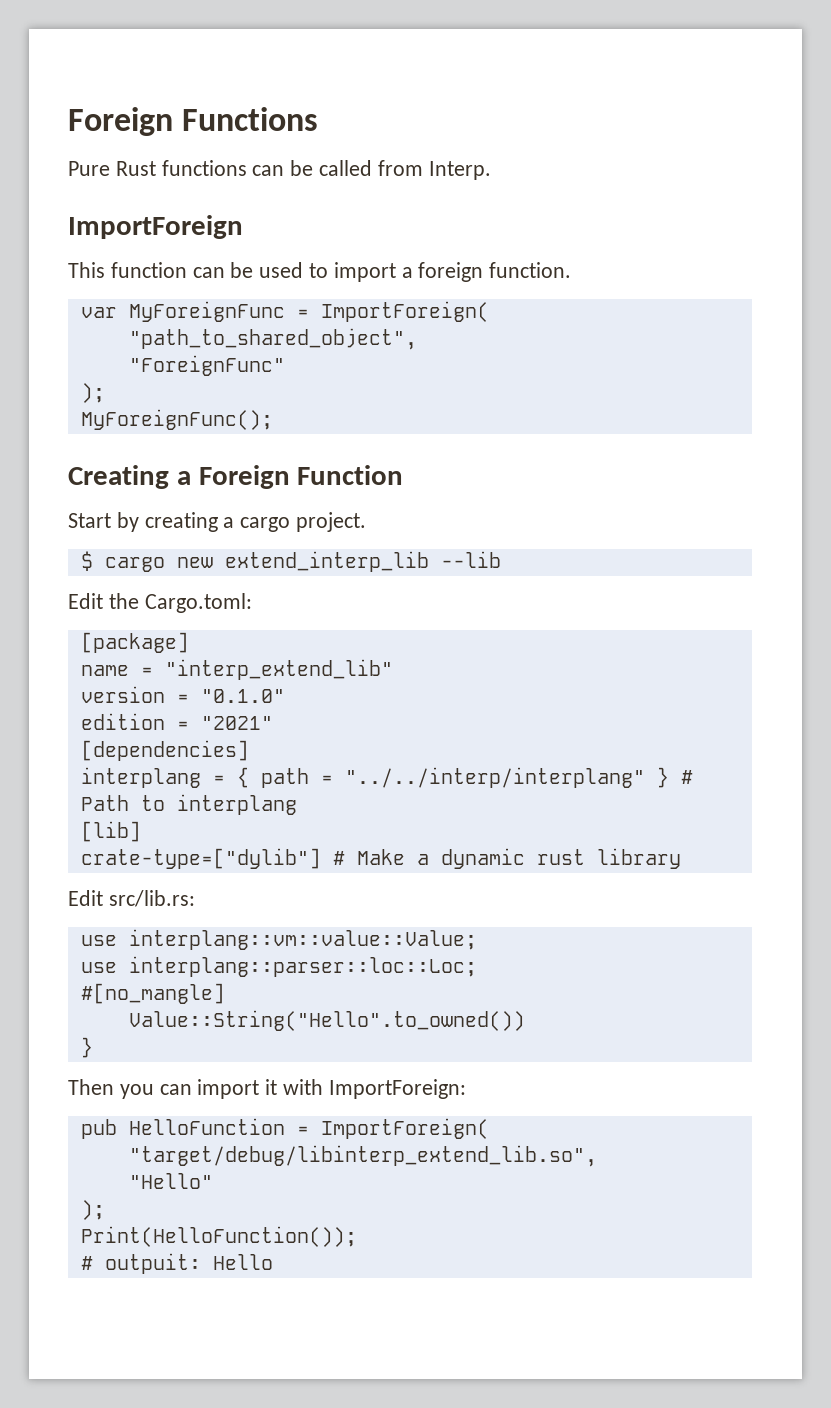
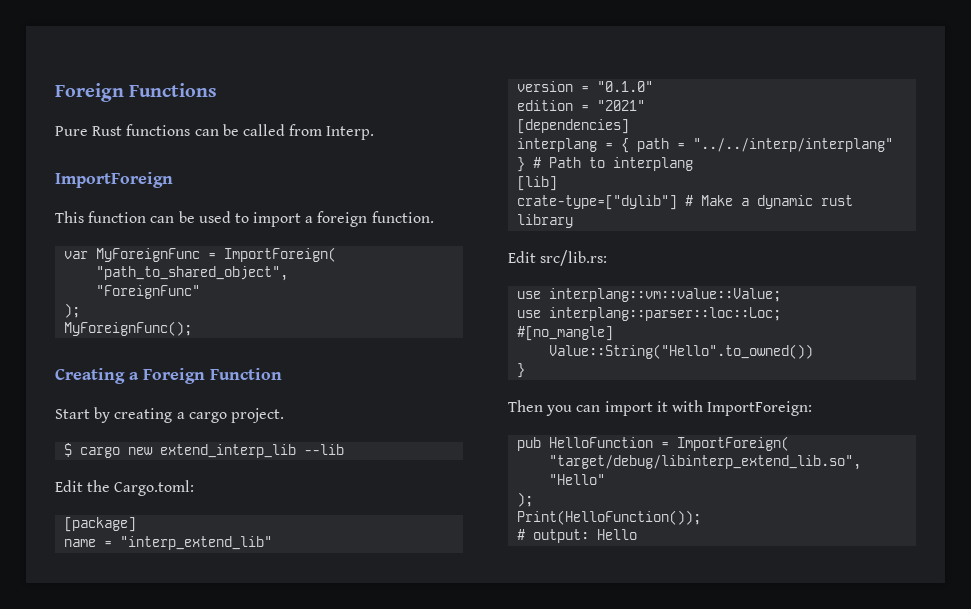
- # outpuit: Hello
+ # output: Hello

